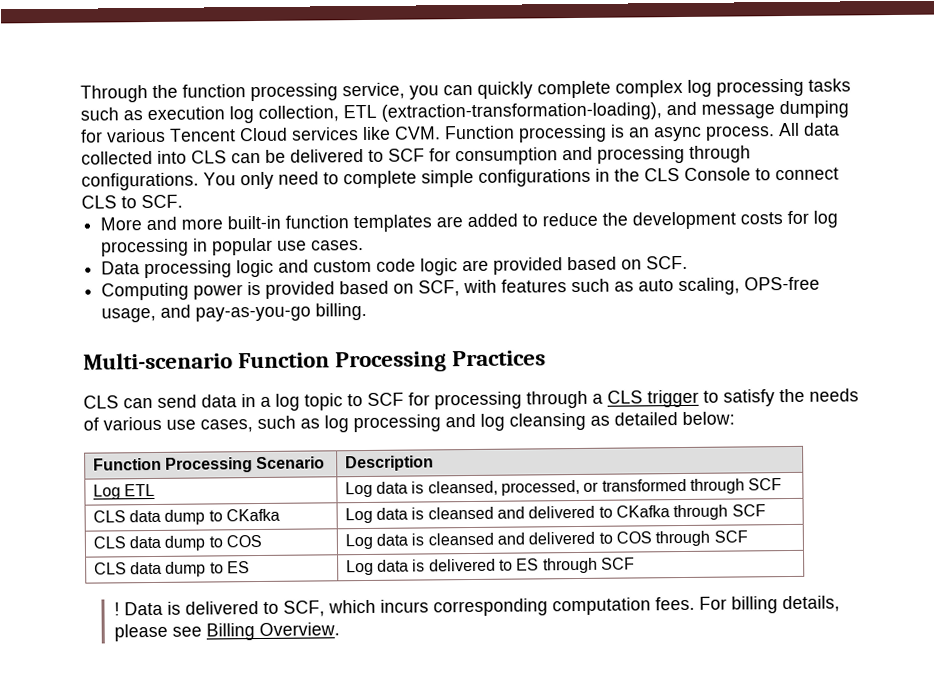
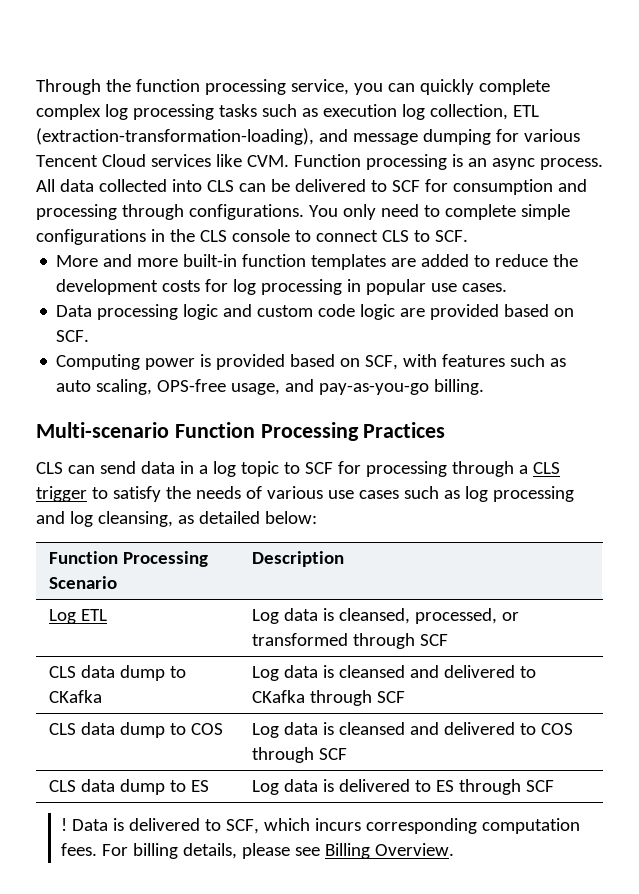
- You only need to complete simple configurations in the CLS Console to connect CLS to SCF.
+ You only need to complete simple configurations in the CLS console to connect CLS to SCF.
- CLS can send data in a log topic to SCF for processing through a CLS trigger to satisfy the needs of various use cases, such as log processing and log cleansing as detailed below:
+ CLS can send data in a log topic to SCF for processing through a CLS trigger to satisfy the needs of various use cases such as log processing and log cleansing, as detailed below:

